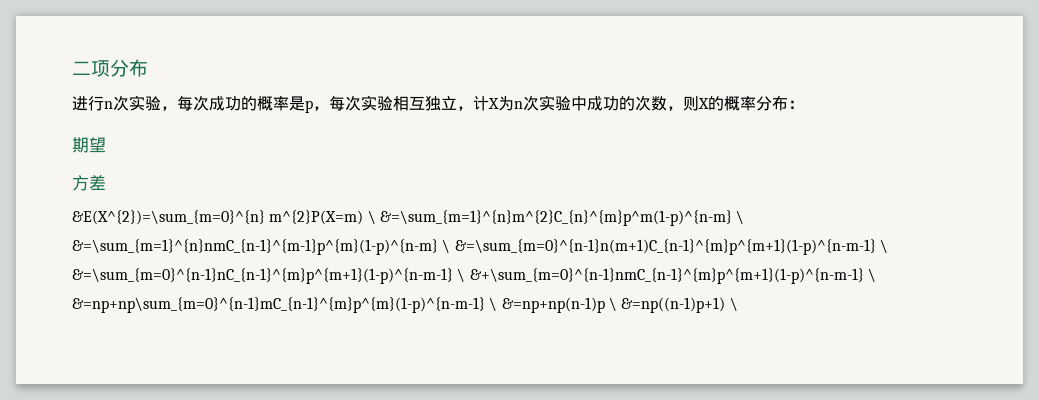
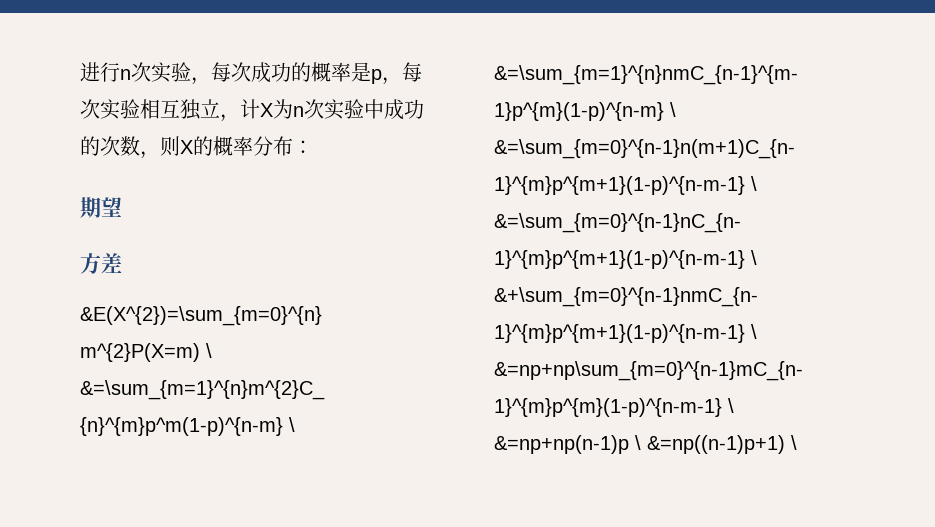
- 二项分布

